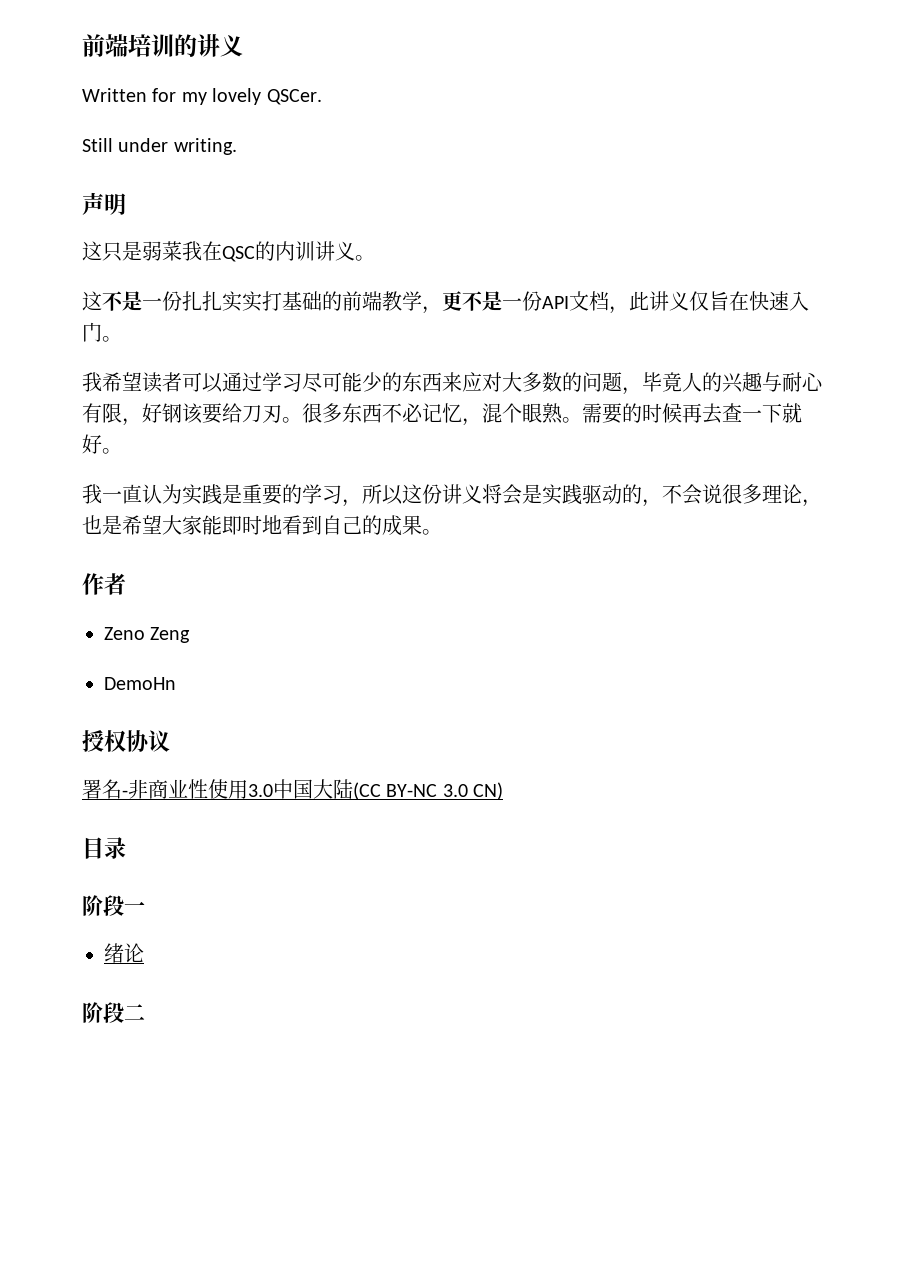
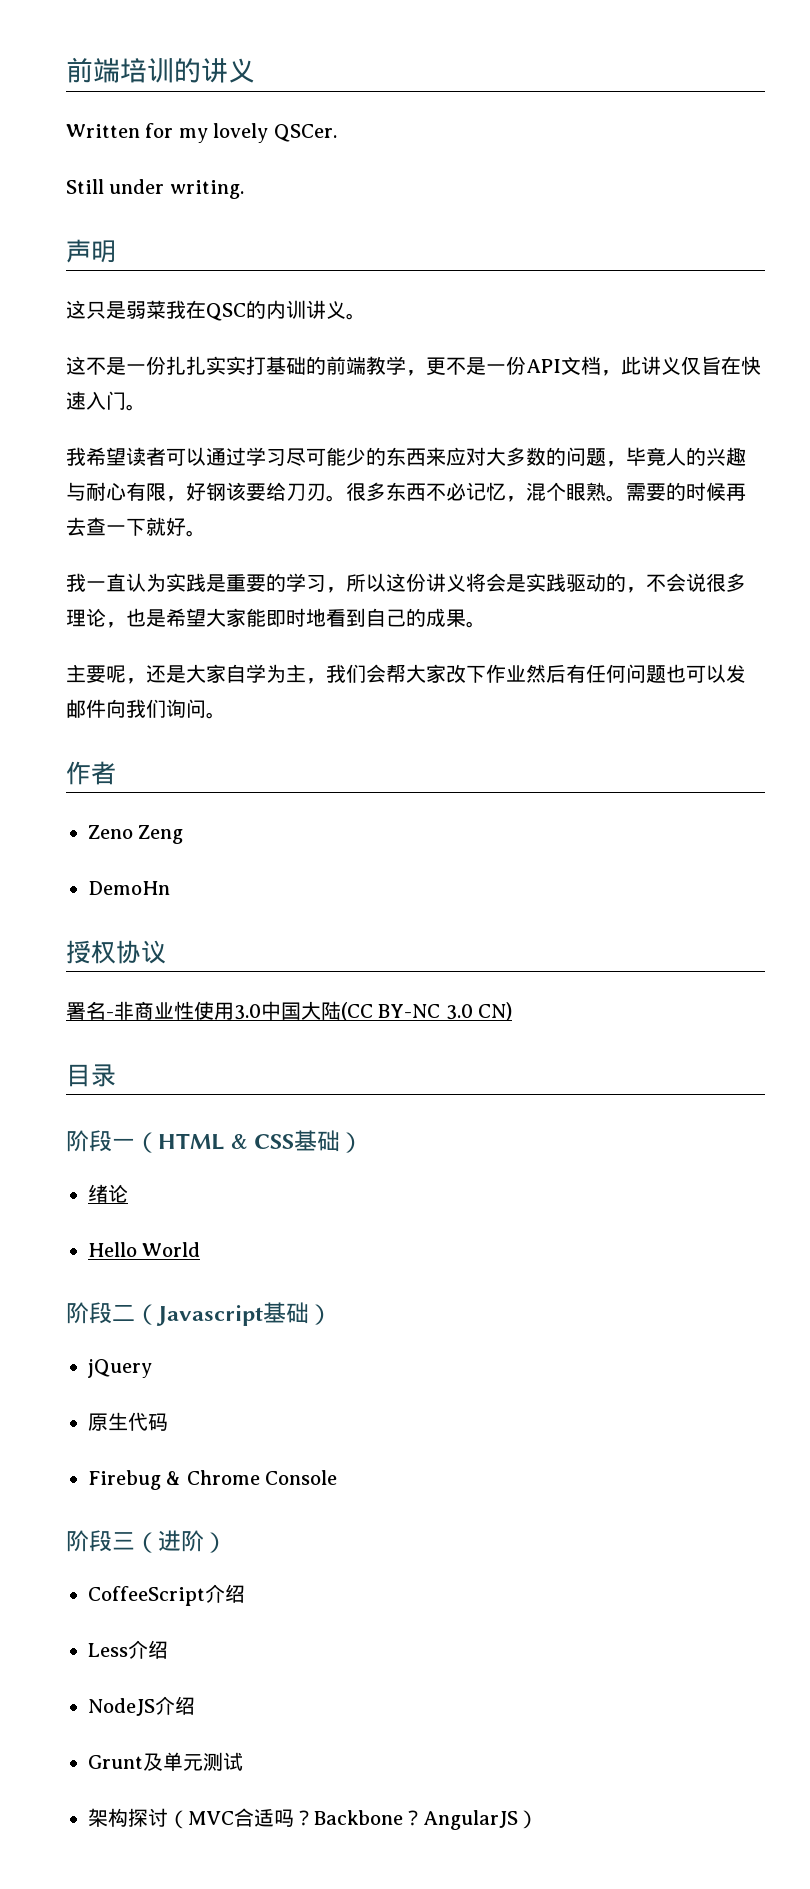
+ 主要呢，还是大家自学为主，我们会帮大家改下作业然后有任何问题也可以发邮件向我们询问。
- 阶段一
+ 阶段一（HTML & CSS基础）
+ Hello World
- 阶段二
+ 阶段二（Javascript基础）
+ jQuery
+ 原生代码
+ Firebug & Chrome Console
+ 阶段三（进阶）
+ CoffeeScript介绍
+ Less介绍
+ NodeJS介绍
+ Grunt及单元测试
+ 架构探讨（MVC合适吗？Backbone？AngularJS）

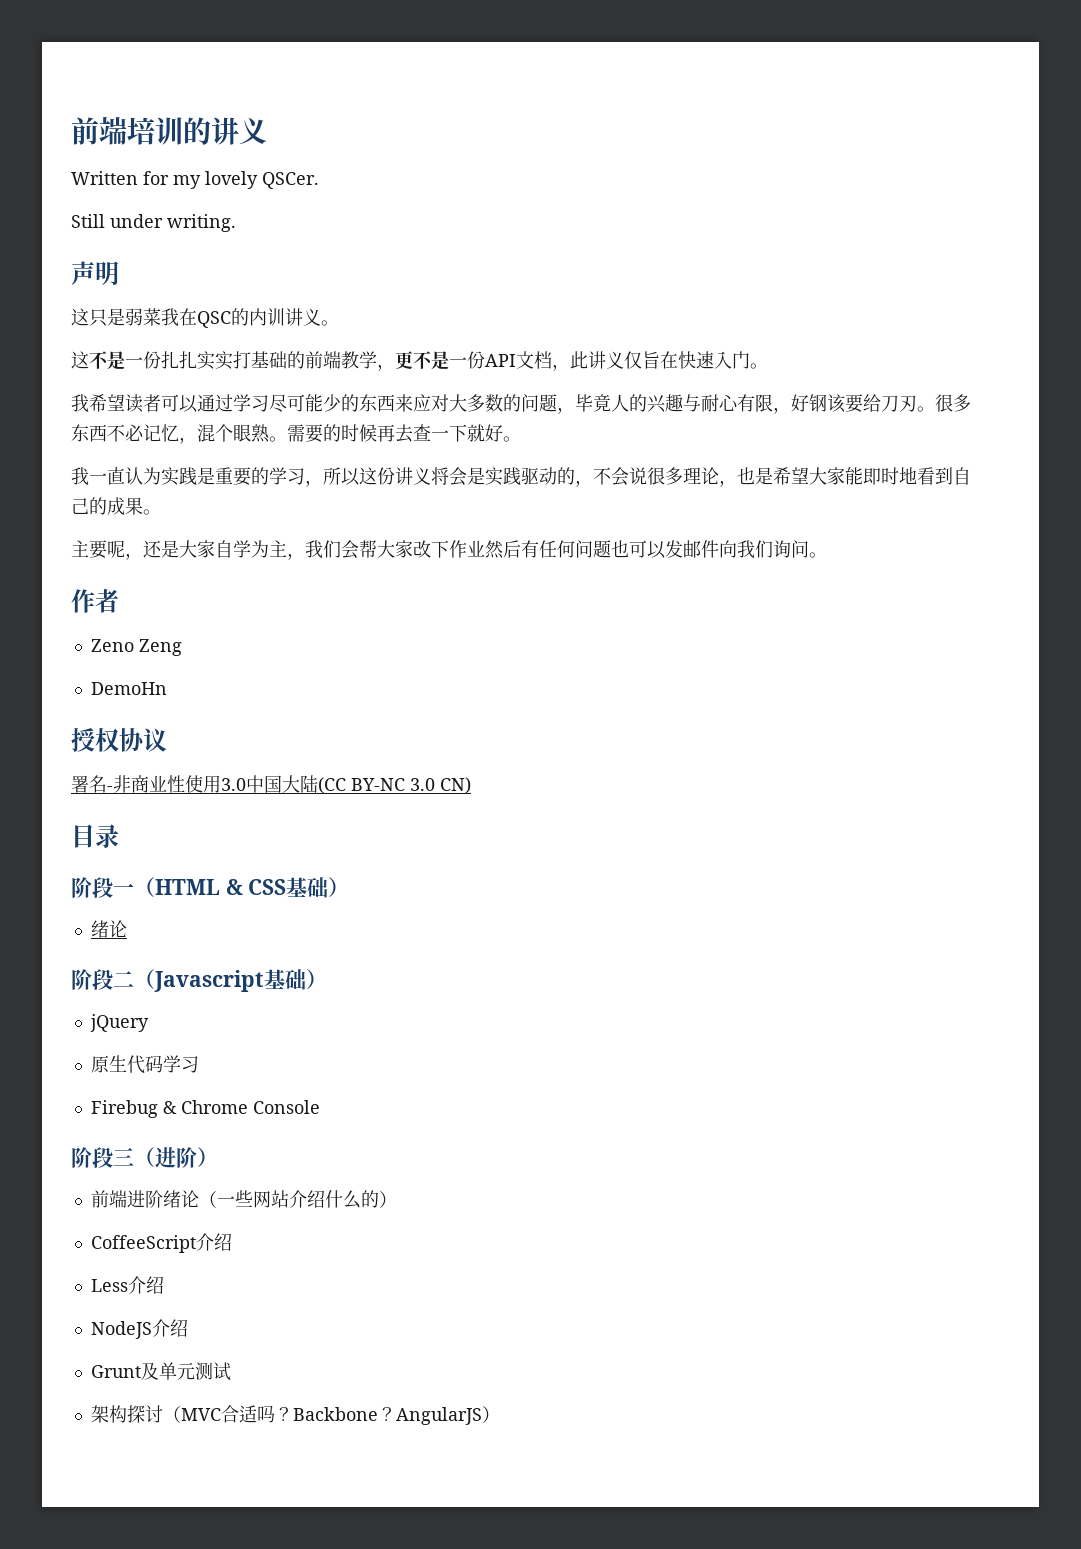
- Hello World
- 原生代码
+ 原生代码学习
+ 前端进阶绪论（一些网站介绍什么的）

